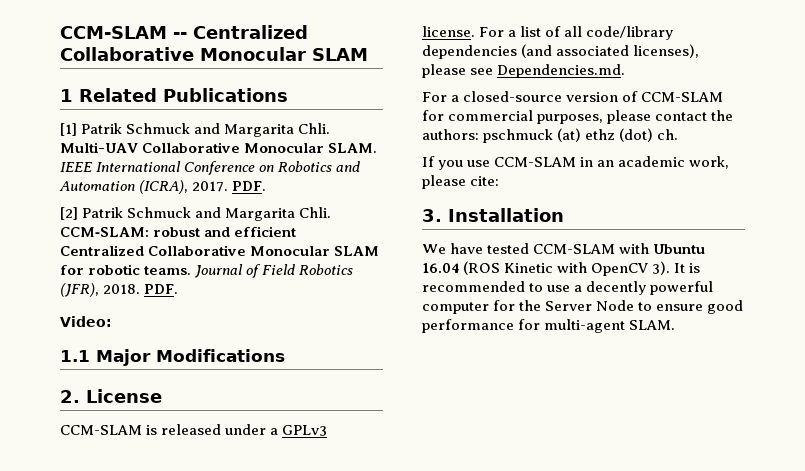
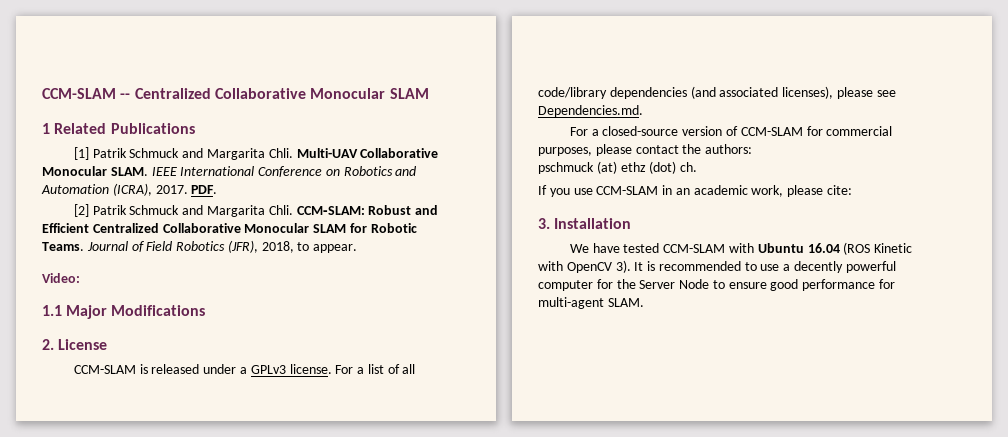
- CCM‐SLAM: robust and efficient Centralized Collaborative Monocular SLAM for robotic teams.
+ CCM‐SLAM: Robust and Efficient Centralized Collaborative Monocular SLAM for Robotic Teams.
- Journal of Field Robotics (JFR), 2018. PDF.
+ Journal of Field Robotics (JFR), 2018, to appear.
- For a closed-source version of CCM-SLAM for commercial purposes, please contact the authors: pschmuck (at) ethz (dot) ch.
+ For a closed-source version of CCM-SLAM for commercial purposes, please contact the authors:
+ pschmuck (at) ethz (dot) ch.

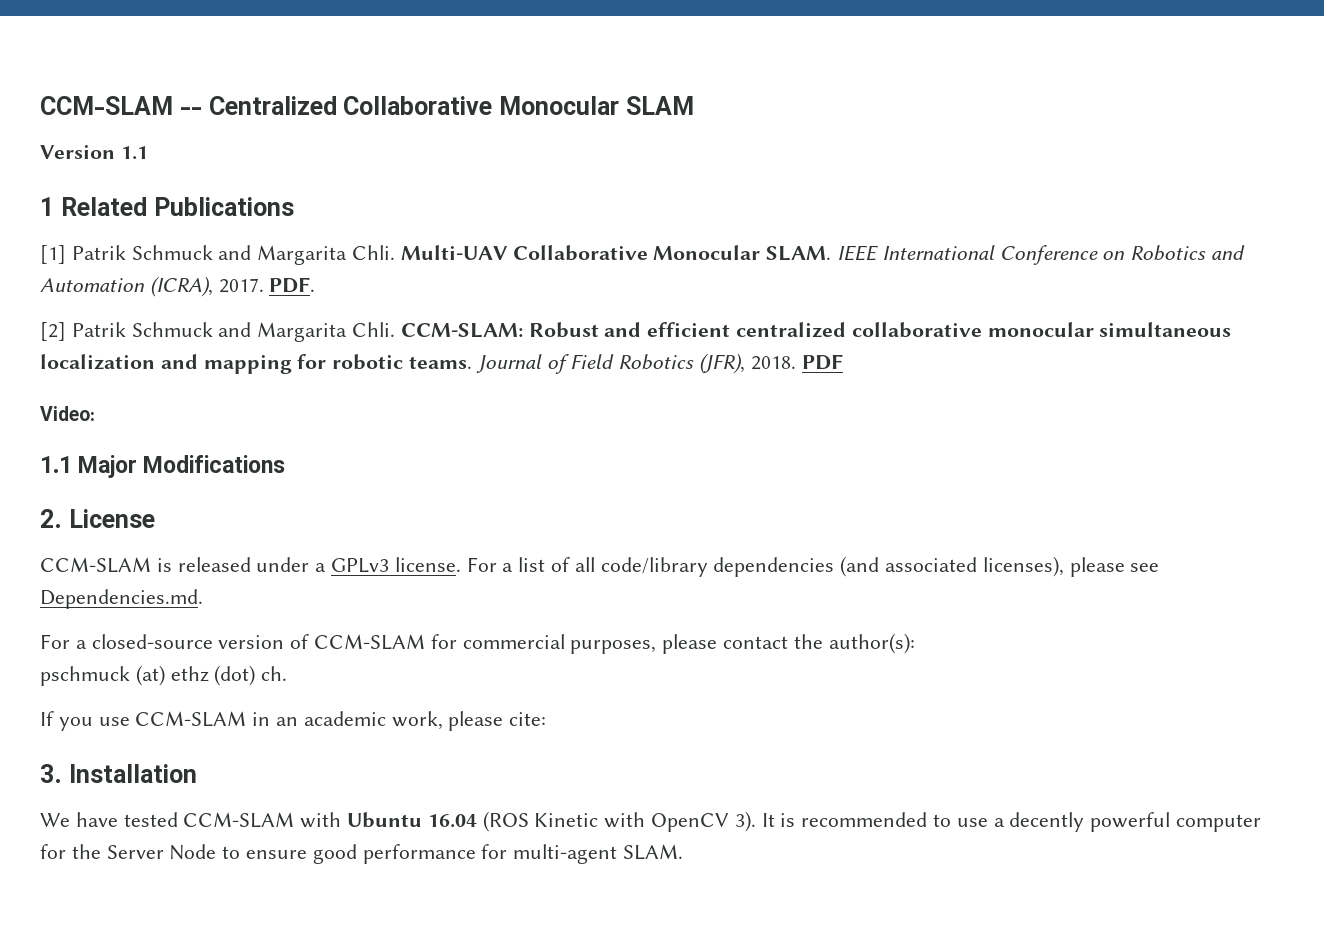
+ Version 1.1
- CCM‐SLAM: Robust and Efficient Centralized Collaborative Monocular SLAM for Robotic Teams.
+ CCM‐SLAM: Robust and efficient centralized collaborative monocular simultaneous localization and mapping for robotic teams.
- Journal of Field Robotics (JFR), 2018, to appear.
+ Journal of Field Robotics (JFR), 2018. PDF
- For a closed-source version of CCM-SLAM for commercial purposes, please contact the authors:
+ For a closed-source version of CCM-SLAM for commercial purposes, please contact the author(s):

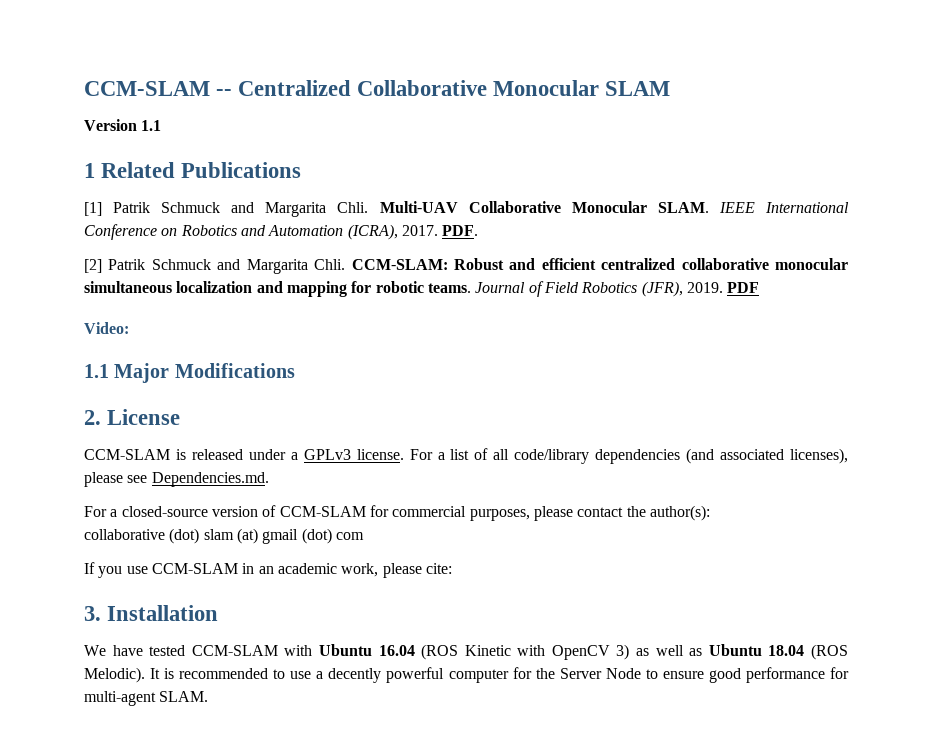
- Journal of Field Robotics (JFR), 2018.
+ Journal of Field Robotics (JFR), 2019.
- pschmuck (at) ethz (dot) ch.
+ collaborative (dot) slam (at) gmail (dot) com
- We have tested CCM-SLAM with Ubuntu 16.04 (ROS Kinetic with OpenCV 3).
+ We have tested CCM-SLAM with Ubuntu 16.04 (ROS Kinetic with OpenCV 3) as well as Ubuntu 18.04 (ROS Melodic).

